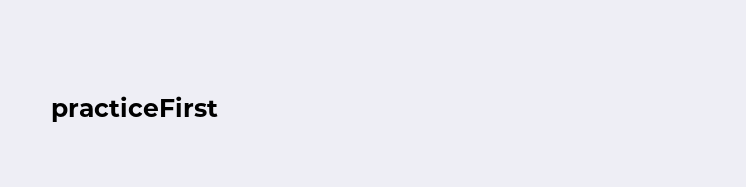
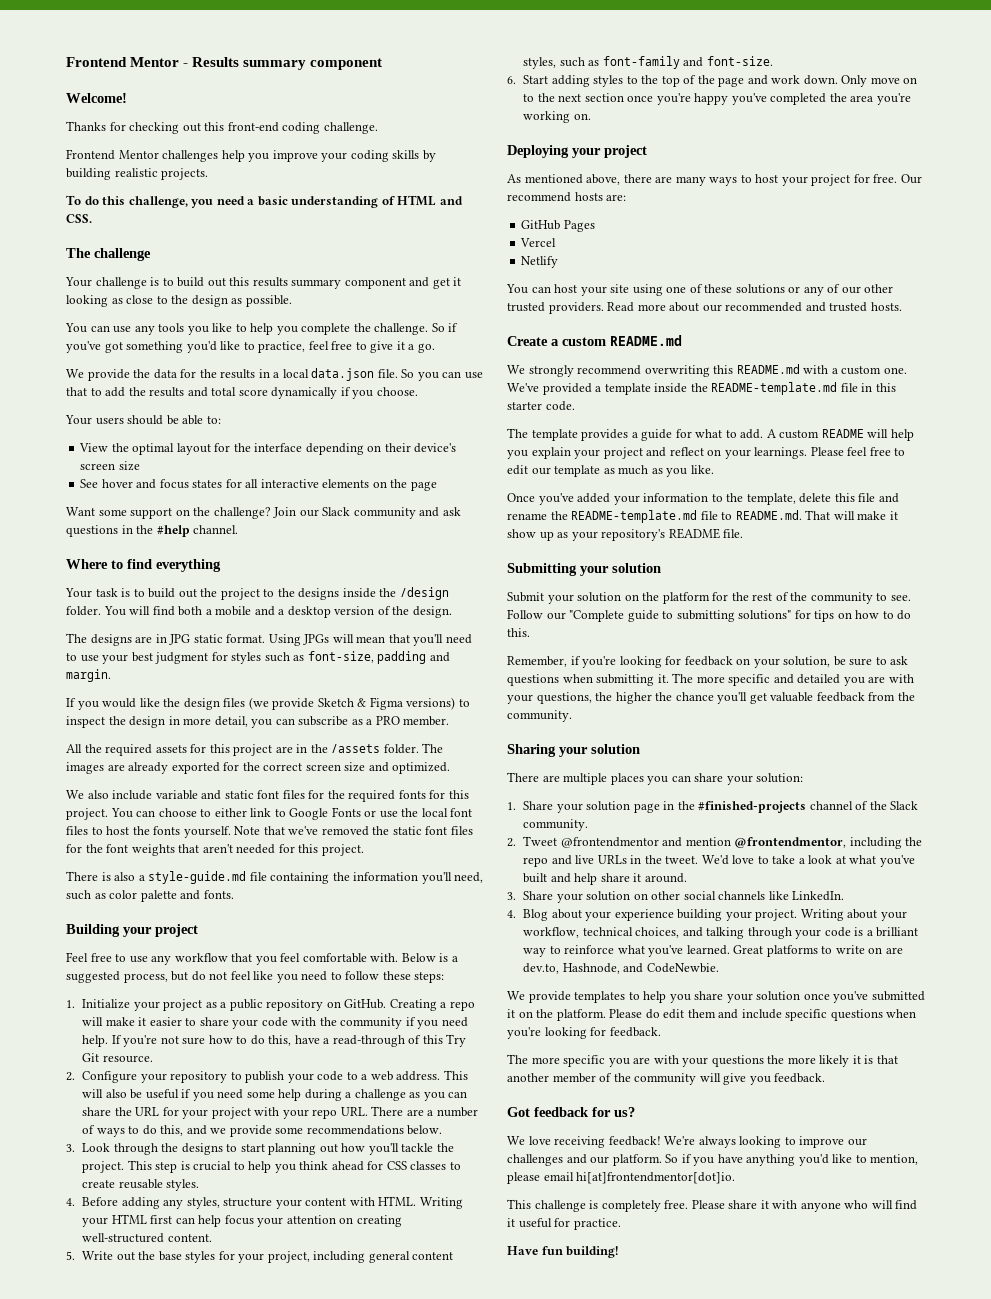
- practiceFirst
+ Frontend Mentor - Results summary component
+ Welcome!
+ Thanks for checking out this front-end coding challenge.
+ Frontend Mentor challenges help you improve your coding skills by building realistic projects.
+ To do this challenge, you need a basic understanding of HTML and CSS.
+ The challenge
+ Your challenge is to build out this results summary component and get it looking as close to the design as possible.
+ You can use any tools you like to help you complete the challenge. So if you've got something you'd like to practice, feel free to give it a go.
+ We provide the data for the results in a local data.json file. So you can use that to add the results and total score dynamically if you choose.
+ Your users should be able to:
+ View the optimal layout for the interface depending on their device's screen size
+ See hover and focus states for all interactive elements on the page
+ Want some support on the challenge? Join our Slack community and ask questions in the #help channel.
+ Where to find everything
+ Your task is to build out the project to the designs inside the /design folder. You will find both a mobile and a desktop version of the design.
+ The designs are in JPG static format. Using JPGs will mean that you'll need to use your best judgment for styles such as font-size, padding and margin.
+ If you would like the design files (we provide Sketch & Figma versions) to inspect the design in more detail, you can subscribe as a PRO member.
+ All the required assets for this project are in the /assets folder. The images are already exported for the correct screen size and optimized.
+ We also include variable and static font files for the required fonts for this project. You can choose to either link to Google Fonts or use the local font files to host the fonts yourself. Note that we've removed the static font files for the font weights that aren't needed for this project.
+ There is also a style-guide.md file containing the information you'll need, such as color palette and fonts.
+ Building your project
+ Feel free to use any workflow that you feel comfortable with. Below is a suggested process, but do not feel like you need to follow these steps:
+ 1. Initialize your project as a public repository on GitHub. Creating a repo will make it easier to share your code with the community if you need help. If you're not sure how to do this, have a read-through of this Try Git resource.
+ 2. Configure your repository to publish your code to a web address. This will also be useful if you need some help during a challenge as you can share the URL for your project with your repo URL. There are a number of ways to do this, and we provide some recommendations below.
+ 3. Look through the designs to start planning out how you'll tackle the project. This step is crucial to help you think ahead for CSS classes to create reusable styles.
+ 4. Before adding any styles, structure your content with HTML. Writing your HTML first can help focus your attention on creating well-structured content.
+ 5. Write out the base styles for your project, including general content styles, such as font-family and font-size.
+ 6. Start adding styles to the top of the page and work down. Only move on to the next section once you're happy you've completed the area you're working on.
+ Deploying your project
+ As mentioned above, there are many ways to host your project for free. Our recommend hosts are:
+ GitHub Pages
+ Vercel
+ Netlify
+ You can host your site using one of these solutions or any of our other trusted providers. Read more about our recommended and trusted hosts.
+ Create a custom README.md
+ We strongly recommend overwriting this README.md with a custom one. We've provided a template inside the README-template.md file in this starter code.
+ The template provides a guide for what to add. A custom README will help you explain your project and reflect on your learnings. Please feel free to edit our template as much as you like.
+ Once you've added your information to the template, delete this file and rename the README-template.md file to README.md. That will make it show up as your repository's README file.
+ Submitting your solution
+ Submit your solution on the platform for the rest of the community to see. Follow our "Complete guide to submitting solutions" for tips on how to do this.
+ Remember, if you're looking for feedback on your solution, be sure to ask questions when submitting it. The more specific and detailed you are with your questions, the higher the chance you'll get valuable feedback from the community.
+ Sharing your solution
+ There are multiple places you can share your solution:
+ 1. Share your solution page in the #finished-projects channel of the Slack community.
+ 2. Tweet @frontendmentor and mention @frontendmentor, including the repo and live URLs in the tweet. We'd love to take a look at what you've built and help share it around.
+ 3. Share your solution on other social channels like LinkedIn.
+ 4. Blog about your experience building your project. Writing about your workflow, technical choices, and talking through your code is a brilliant way to reinforce what you've learned. Great platforms to write on are dev.to, Hashnode, and CodeNewbie.
+ We provide templates to help you share your solution once you've submitted it on the platform. Please do edit them and include specific questions when you're looking for feedback.
+ The more specific you are with your questions the more likely it is that another member of the community will give you feedback.
+ Got feedback for us?
+ We love receiving feedback! We're always looking to improve our challenges and our platform. So if you have anything you'd like to mention, please email hi[at]frontendmentor[dot]io.
+ This challenge is completely free. Please share it with anyone who will find it useful for practice.
+ Have fun building!

